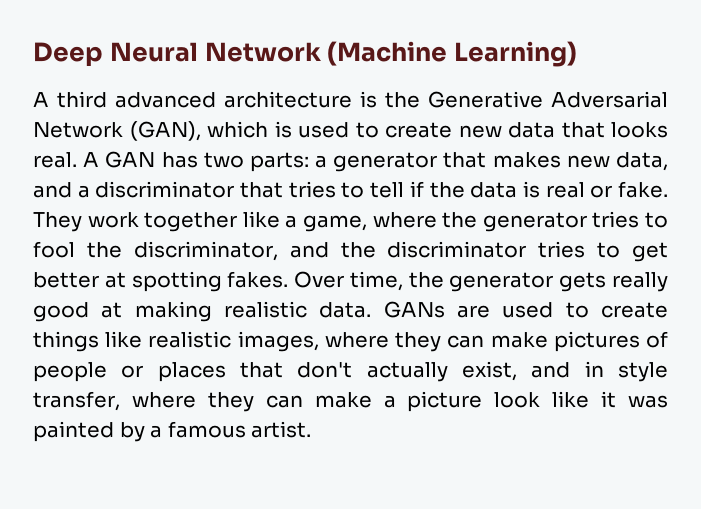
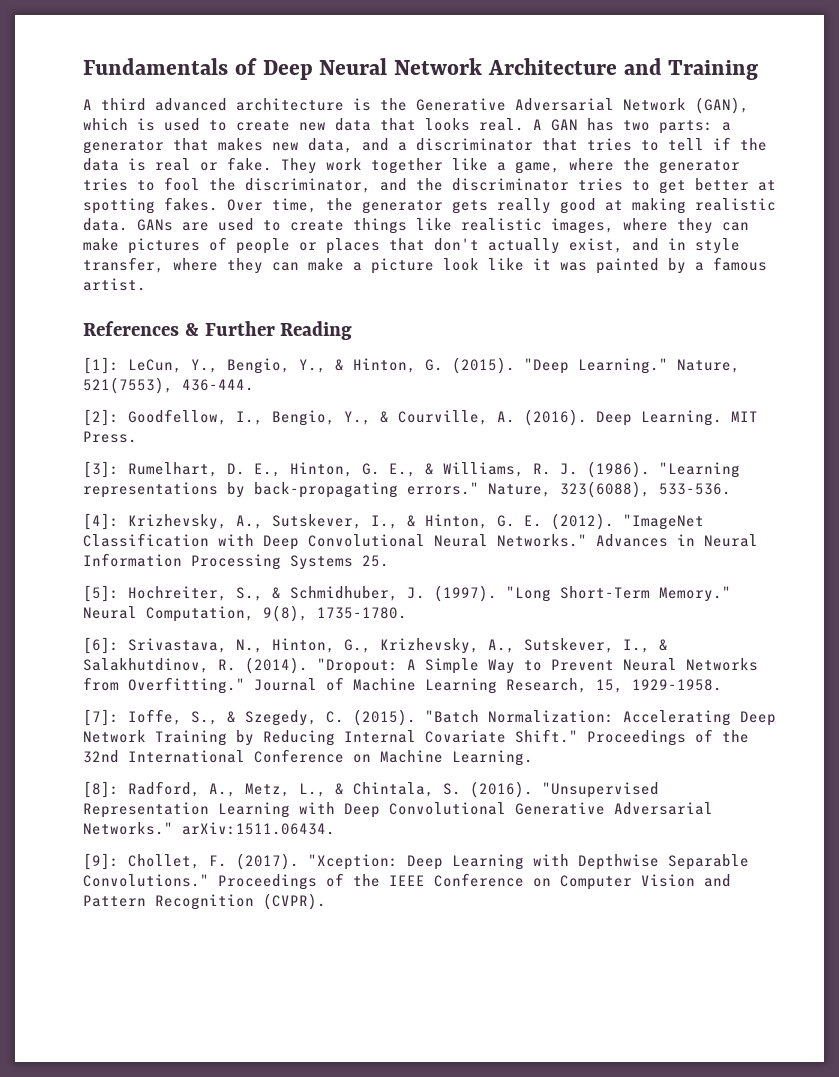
- Deep Neural Network (Machine Learning)
+ Fundamentals of Deep Neural Network Architecture and Training
+ References & Further Reading
+ [1]: LeCun, Y., Bengio, Y., & Hinton, G. (2015). "Deep Learning." Nature, 521(7553), 436-444.
+ [2]: Goodfellow, I., Bengio, Y., & Courville, A. (2016). Deep Learning. MIT Press.
+ [3]: Rumelhart, D. E., Hinton, G. E., & Williams, R. J. (1986). "Learning representations by back-propagating errors." Nature, 323(6088), 533-536.
+ [4]: Krizhevsky, A., Sutskever, I., & Hinton, G. E. (2012). "ImageNet Classification with Deep Convolutional Neural Networks." Advances in Neural Information Processing Systems 25.
+ [5]: Hochreiter, S., & Schmidhuber, J. (1997). "Long Short-Term Memory." Neural Computation, 9(8), 1735-1780.
+ [6]: Srivastava, N., Hinton, G., Krizhevsky, A., Sutskever, I., & Salakhutdinov, R. (2014). "Dropout: A Simple Way to Prevent Neural Networks from Overfitting." Journal of Machine Learning Research, 15, 1929-1958.
+ [7]: Ioffe, S., & Szegedy, C. (2015). "Batch Normalization: Accelerating Deep Network Training by Reducing Internal Covariate Shift." Proceedings of the 32nd International Conference on Machine Learning.
+ [8]: Radford, A., Metz, L., & Chintala, S. (2016). "Unsupervised Representation Learning with Deep Convolutional Generative Adversarial Networks." arXiv:1511.06434.
+ [9]: Chollet, F. (2017). "Xception: Deep Learning with Depthwise Separable Convolutions." Proceedings of the IEEE Conference on Computer Vision and Pattern Recognition (CVPR).

